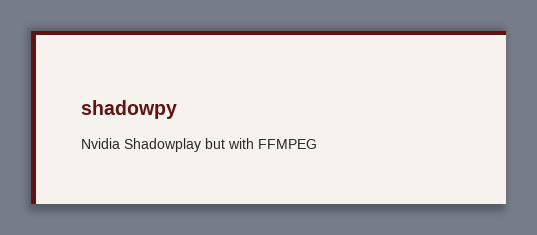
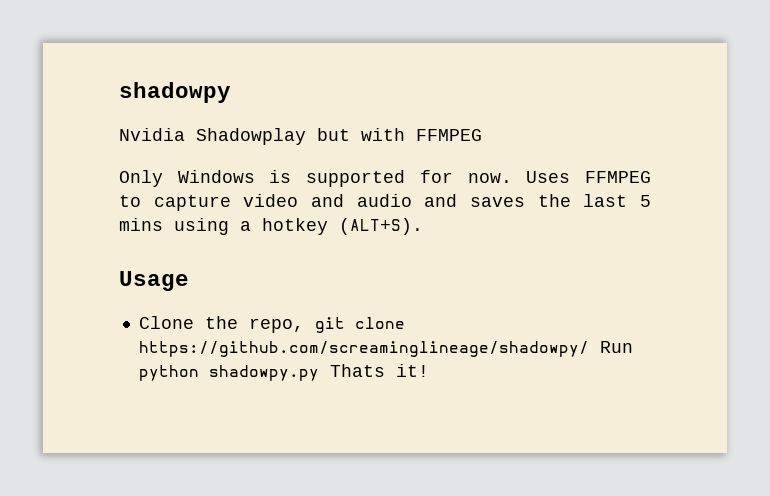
+ Only Windows is supported for now. Uses FFMPEG to capture video and audio and saves the last 5 mins using a hotkey (ALT+S).
+ Usage
+ Clone the repo, git clone https://github.com/screaminglineage/shadowpy/ Run python shadowpy.py Thats it!

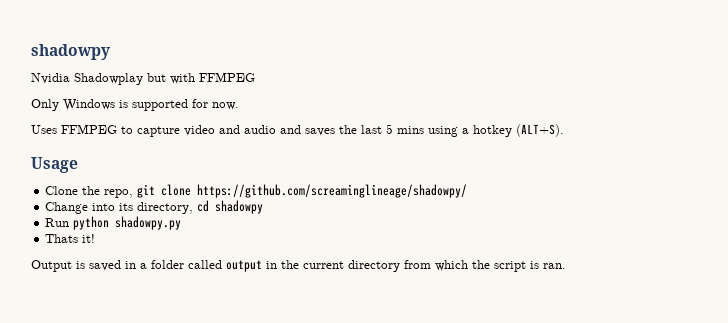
- Only Windows is supported for now. Uses FFMPEG to capture video and audio and saves the last 5 mins using a hotkey (ALT+S).
+ Only Windows is supported for now.
+ Uses FFMPEG to capture video and audio and saves the last 5 mins using a hotkey (ALT+S).
- Clone the repo, git clone https://github.com/screaminglineage/shadowpy/ Run python shadowpy.py Thats it!
+ Clone the repo, git clone https://github.com/screaminglineage/shadowpy/
+ Change into its directory, cd shadowpy
+ Run python shadowpy.py
+ Thats it!
+ Output is saved in a folder called output in the current directory from which the script is ran.

